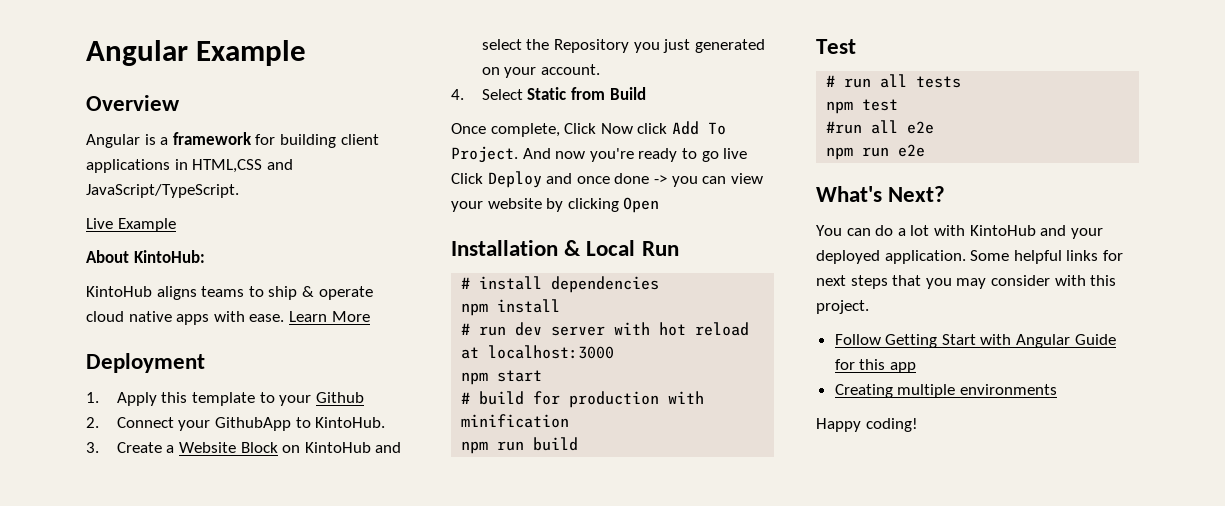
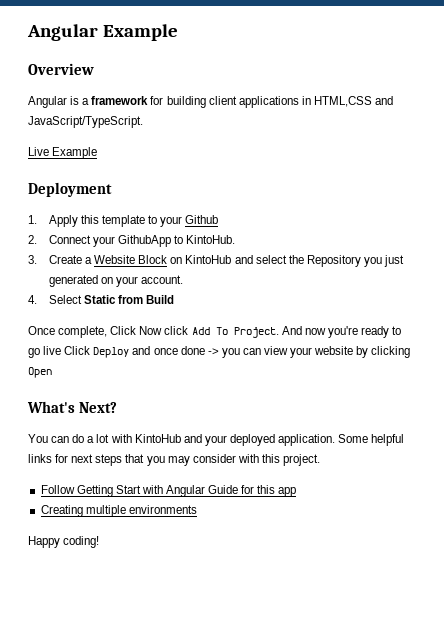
- About KintoHub:
- KintoHub aligns teams to ship & operate cloud native apps with ease. Learn More
- Installation & Local Run
- # install dependencies
- npm install
- # run dev server with hot reload at localhost:3000
- npm start
- # build for production with minification
- npm run build
- Test
- # run all tests
- npm test
- #run all e2e
- npm run e2e

